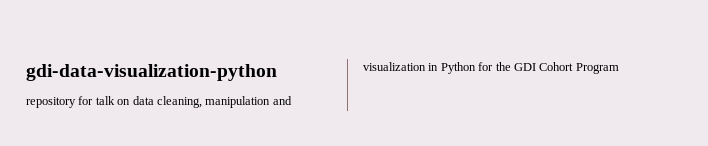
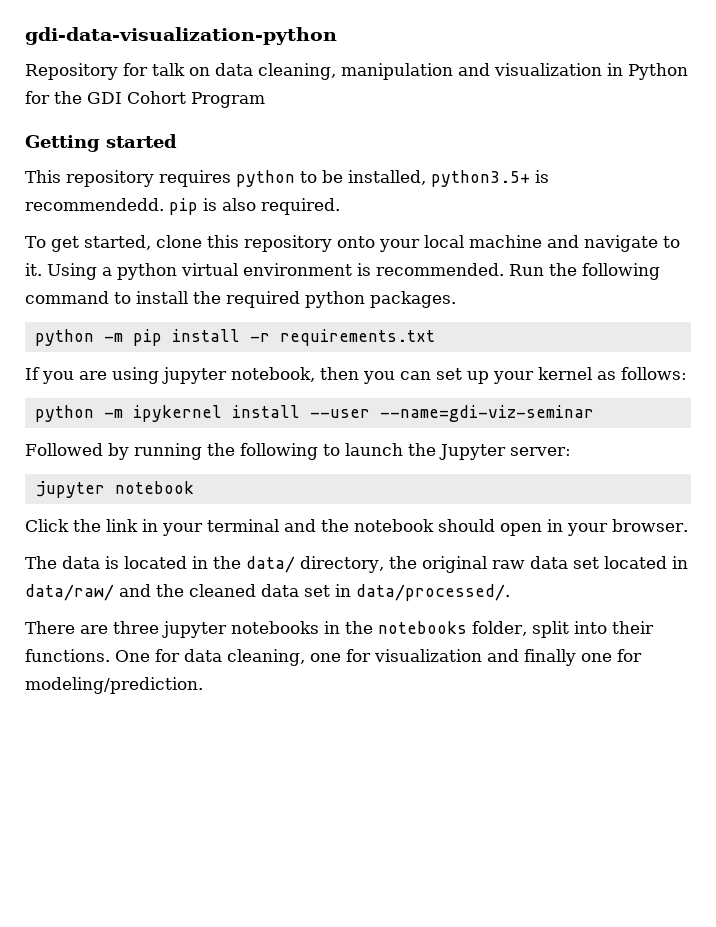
- repository for talk on data cleaning, manipulation and visualization in Python for the GDI Cohort Program
+ Repository for talk on data cleaning, manipulation and visualization in Python for the GDI Cohort Program
+ Getting started
+ This repository requires python to be installed, python3.5+ is recommendedd. pip is also required.
+ To get started, clone this repository onto your local machine and navigate to it. Using a python virtual environment is recommended. Run the following command to install the required python packages.
+ python -m pip install -r requirements.txt
+ If you are using jupyter notebook, then you can set up your kernel as follows:
+ python -m ipykernel install --user --name=gdi-viz-seminar
+ Followed by running the following to launch the Jupyter server:
+ jupyter notebook
+ Click the link in your terminal and the notebook should open in your browser.
+ The data is located in the data/ directory, the original raw data set located in data/raw/ and the cleaned data set in data/processed/.
+ There are three jupyter notebooks in the notebooks folder, split into their functions. One for data cleaning, one for visualization and finally one for modeling/prediction.

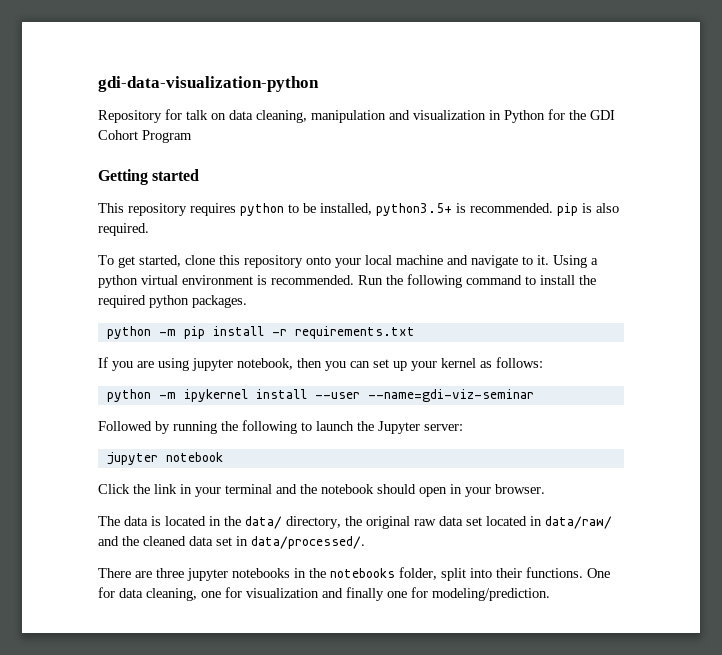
- This repository requires python to be installed, python3.5+ is recommendedd. pip is also required.
+ This repository requires python to be installed, python3.5+ is recommended. pip is also required.

